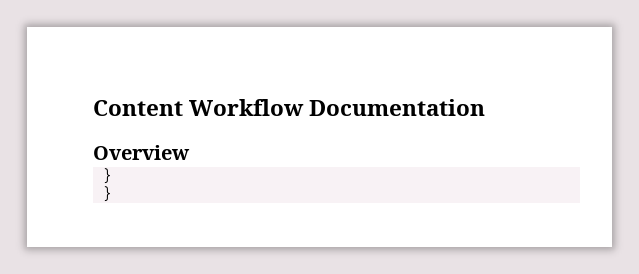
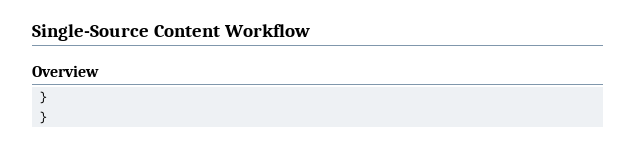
- Content Workflow Documentation
+ Single-Source Content Workflow

